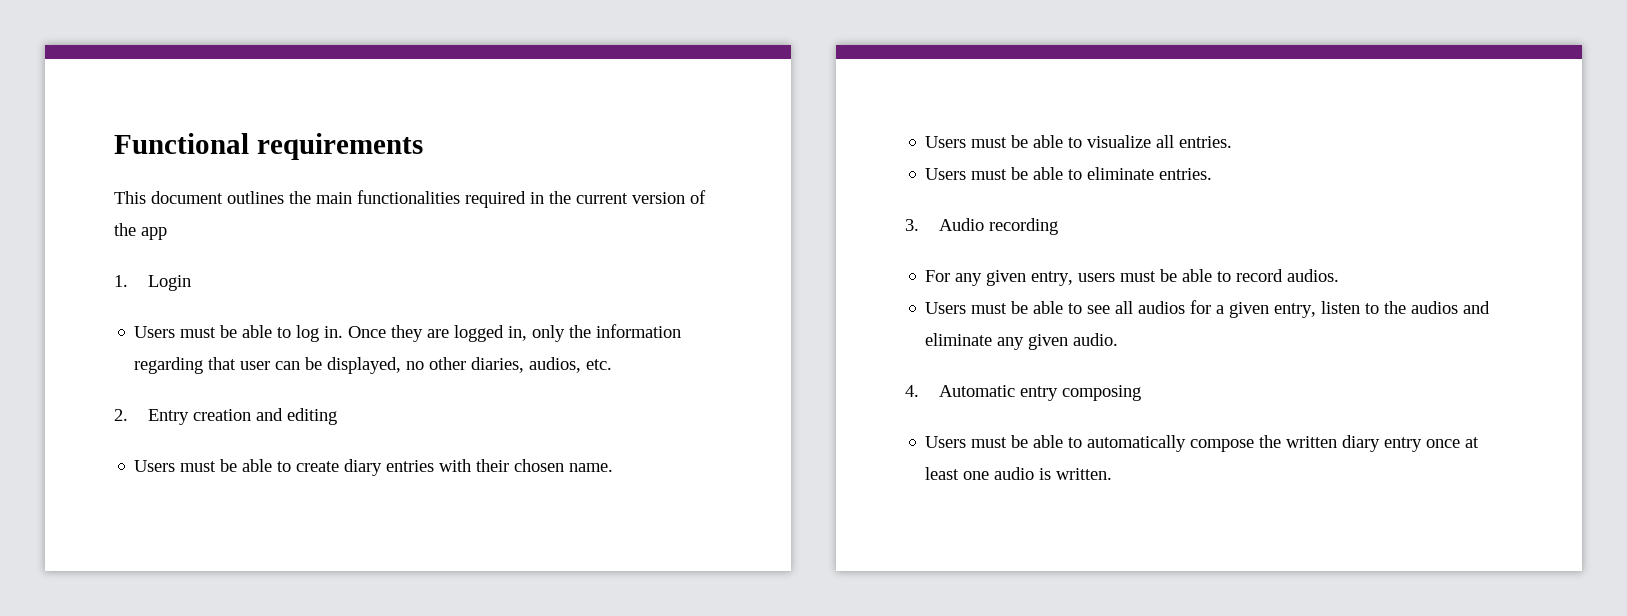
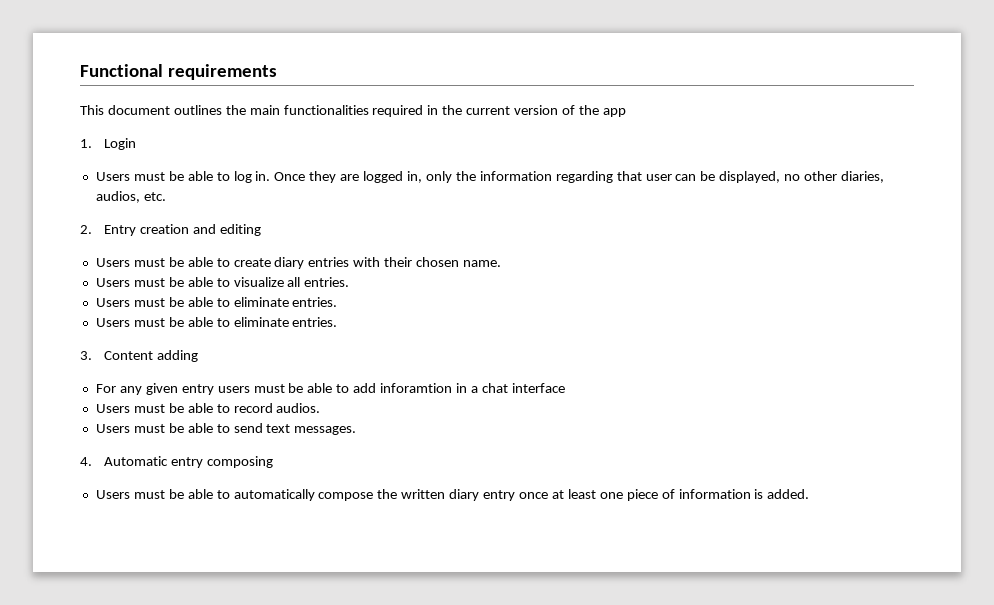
  Users must be able to visualize all entries.
+ Users must be able to eliminate entries.
- 3. Audio recording
+ 3. Content adding
- For any given entry, users must be able to record audios.
+ For any given entry users must be able to add inforamtion in a chat interface
+ Users must be able to record audios.
- Users must be able to see all audios for a given entry, listen to the audios and eliminate any given audio.
+ Users must be able to send text messages.
- Users must be able to automatically compose the written diary entry once at least one audio is written.
+ Users must be able to automatically compose the written diary entry once at least one piece of information is added.

